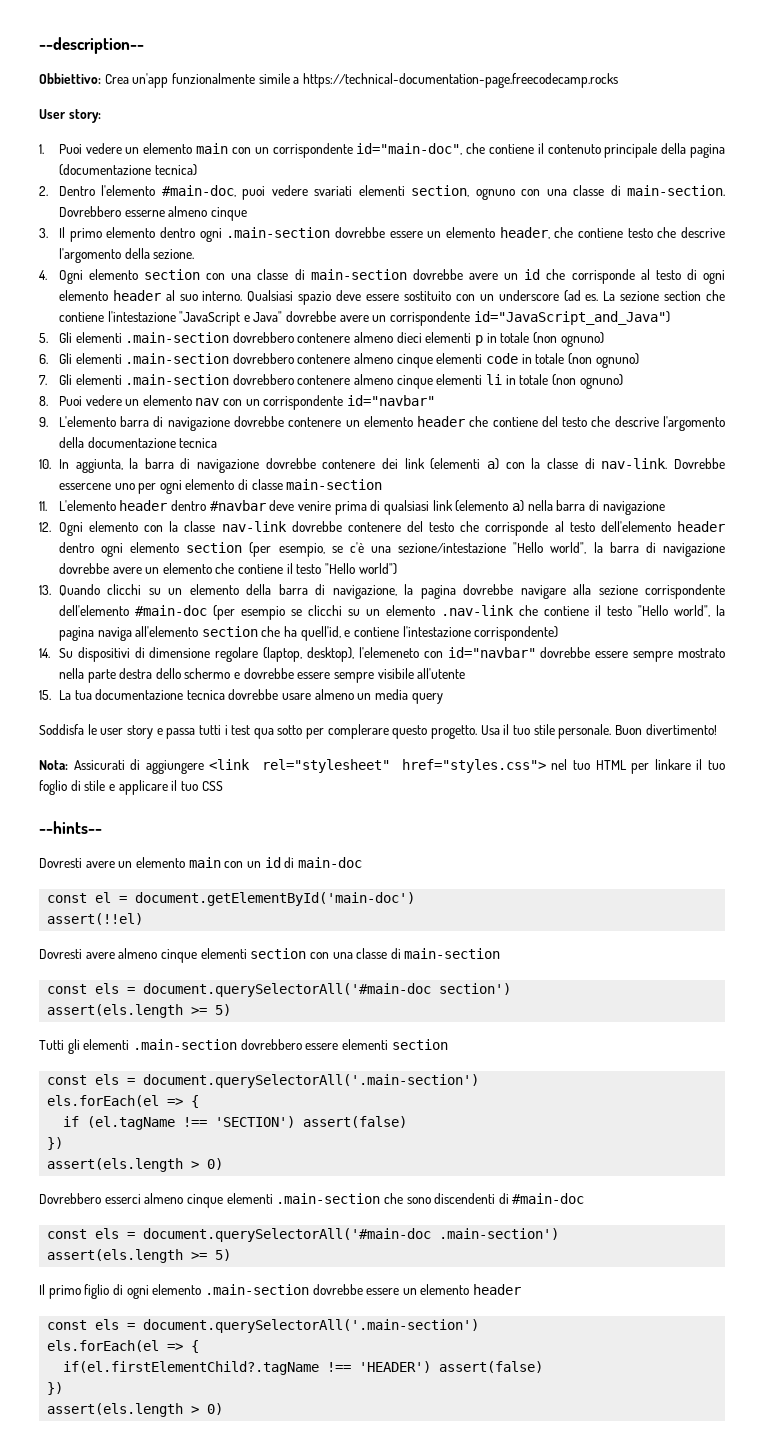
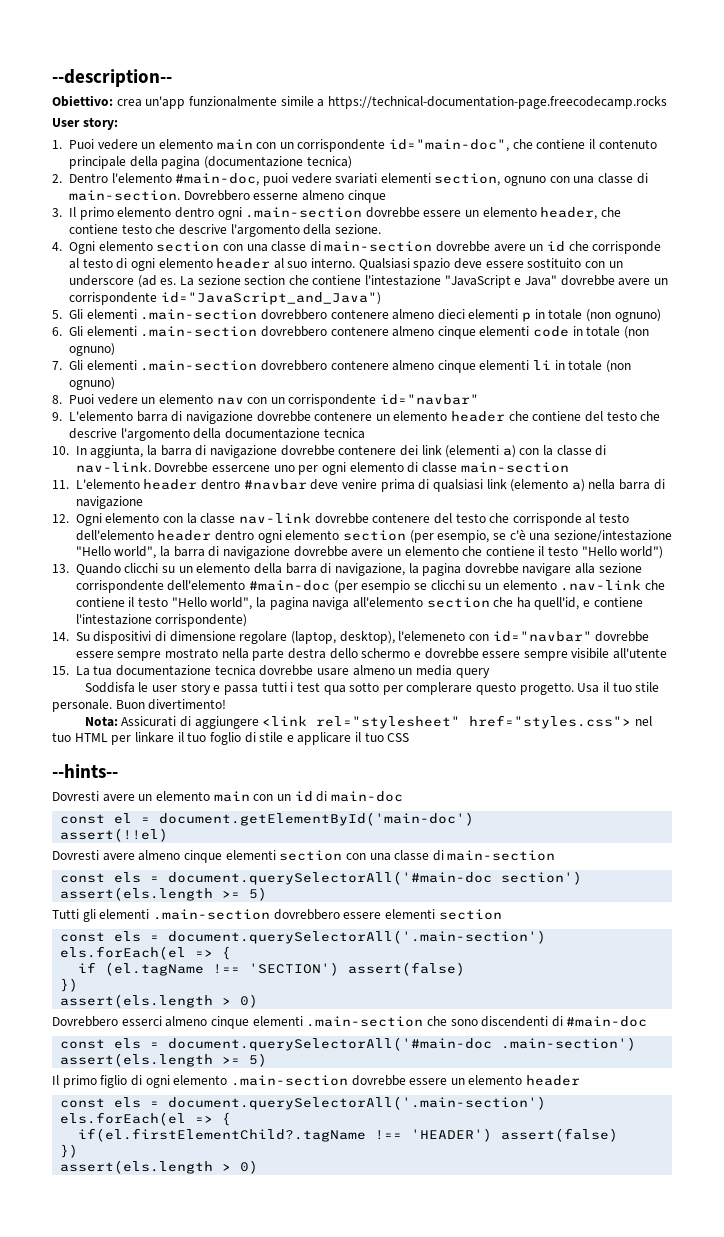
- Obbiettivo: Crea un'app funzionalmente simile a https://technical-documentation-page.freecodecamp.rocks
+ Obiettivo: crea un'app funzionalmente simile a https://technical-documentation-page.freecodecamp.rocks

